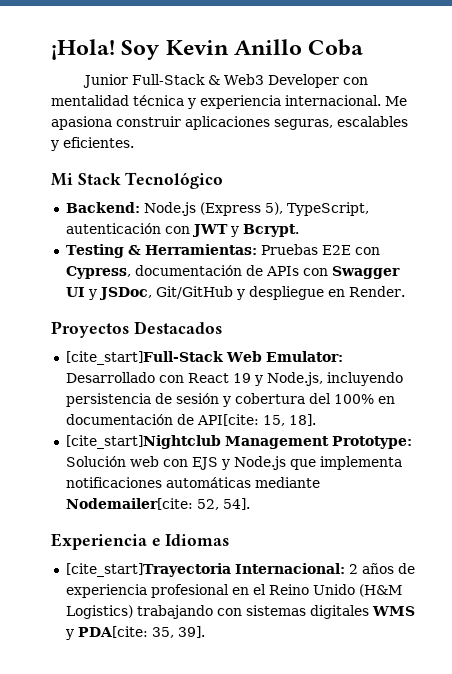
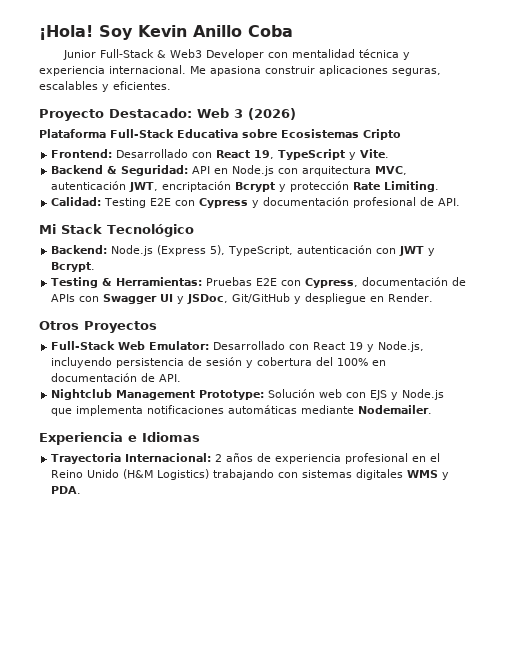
+ Proyecto Destacado: Web 3 (2026)
+ Plataforma Full-Stack Educativa sobre Ecosistemas Cripto
+ Frontend: Desarrollado con React 19, TypeScript y Vite.
+ Backend & Seguridad: API en Node.js con arquitectura MVC, autenticación JWT, encriptación Bcrypt y protección Rate Limiting.
+ Calidad: Testing E2E con Cypress y documentación profesional de API.
- Proyectos Destacados
- [cite_start]Full-Stack Web Emulator: Desarrollado con React 19 y Node.js, incluyendo persistencia de sesión y cobertura del 100% en documentación de API[cite: 15, 18].
- [cite_start]Nightclub Management Prototype: Solución web con EJS y Node.js que implementa notificaciones automáticas mediante Nodemailer[cite: 52, 54].
+ Otros Proyectos
+ Full-Stack Web Emulator: Desarrollado con React 19 y Node.js, incluyendo persistencia de sesión y cobertura del 100% en documentación de API.
+ Nightclub Management Prototype: Solución web con EJS y Node.js que implementa notificaciones automáticas mediante Nodemailer.
- [cite_start]Trayectoria Internacional: 2 años de experiencia profesional en el Reino Unido (H&M Logistics) trabajando con sistemas digitales WMS y PDA[cite: 35, 39].
+ Trayectoria Internacional: 2 años de experiencia profesional en el Reino Unido (H&M Logistics) trabajando con sistemas digitales WMS y PDA.

